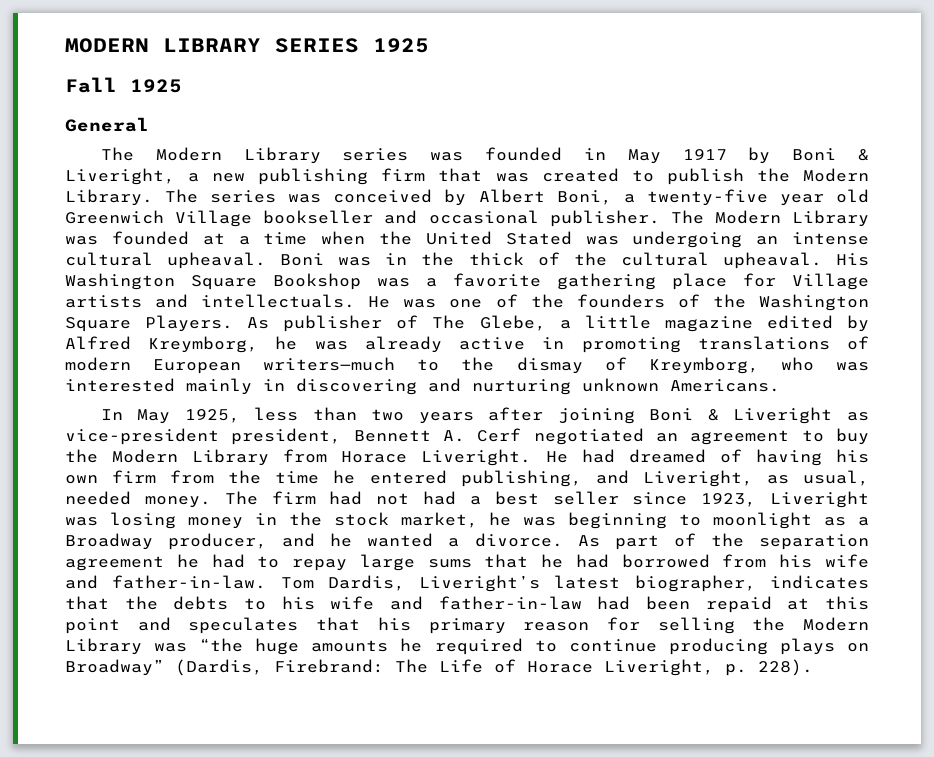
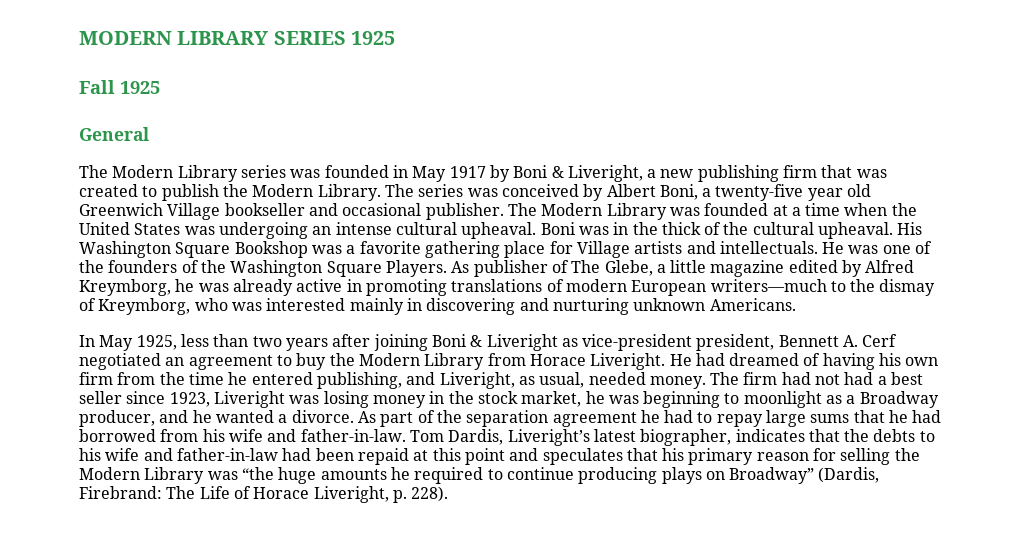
- The Modern Library was founded at a time when the United Stated was undergoing an intense cultural upheaval.
+ The Modern Library was founded at a time when the United States was undergoing an intense cultural upheaval.

